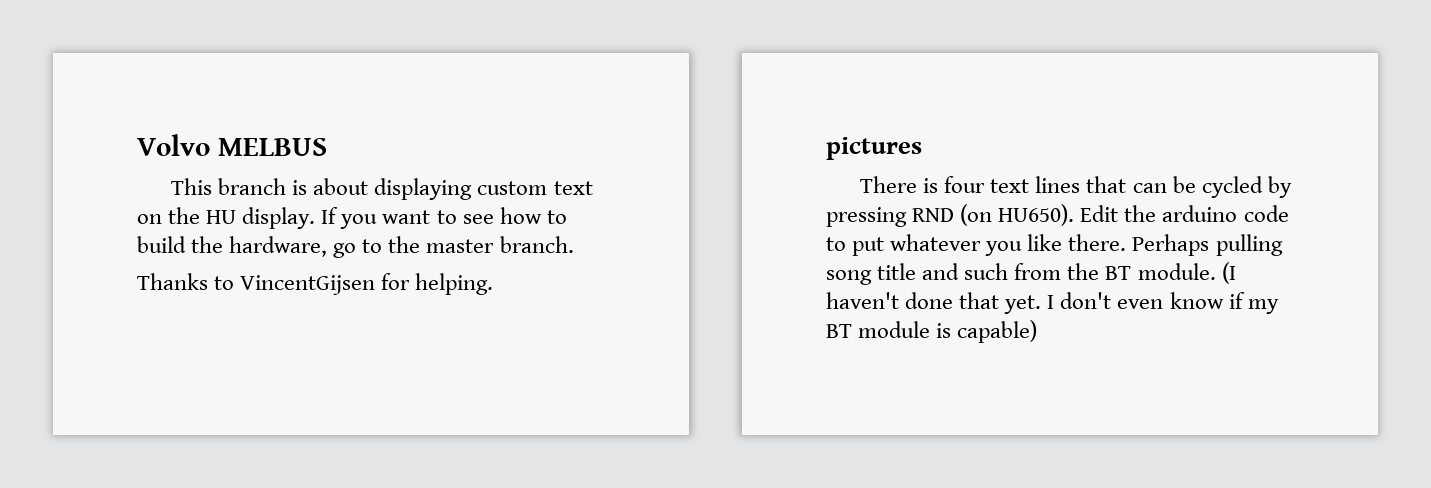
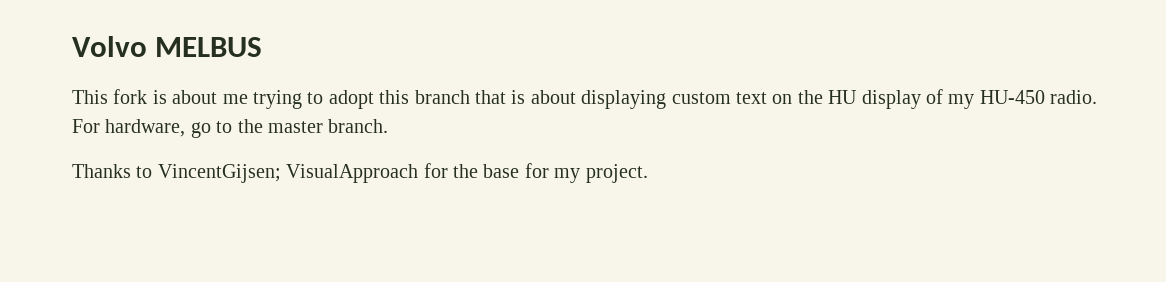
- This branch is about displaying custom text on the HU display. If you want to see how to build the hardware, go to the master branch.
+ This fork is about me trying to adopt this branch that is about displaying custom text on the HU display of my HU-450 radio. For hardware, go to the master branch.
- Thanks to VincentGijsen for helping.
- pictures
- There is four text lines that can be cycled by pressing RND (on HU650). Edit the arduino code to put whatever you like there. Perhaps pulling song title and such from the BT module. (I haven't done that yet. I don't even know if my BT module is capable)
+ Thanks to VincentGijsen; VisualApproach for the base for my project.

